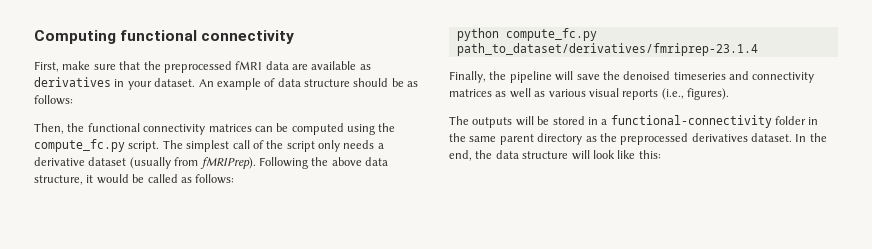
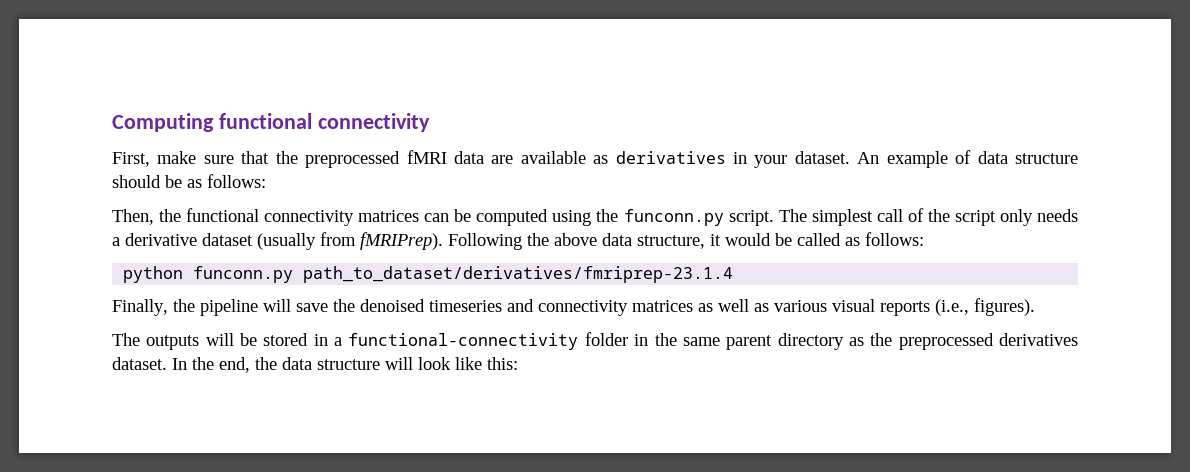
- Then, the functional connectivity matrices can be computed using the compute_fc.py script.
+ Then, the functional connectivity matrices can be computed using the funconn.py script.
- python compute_fc.py path_to_dataset/derivatives/fmriprep-23.1.4
+ python funconn.py path_to_dataset/derivatives/fmriprep-23.1.4

